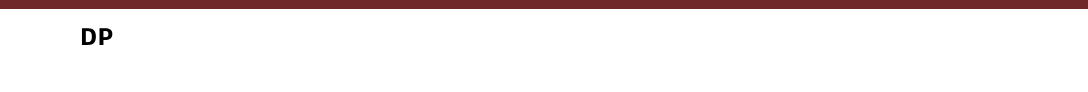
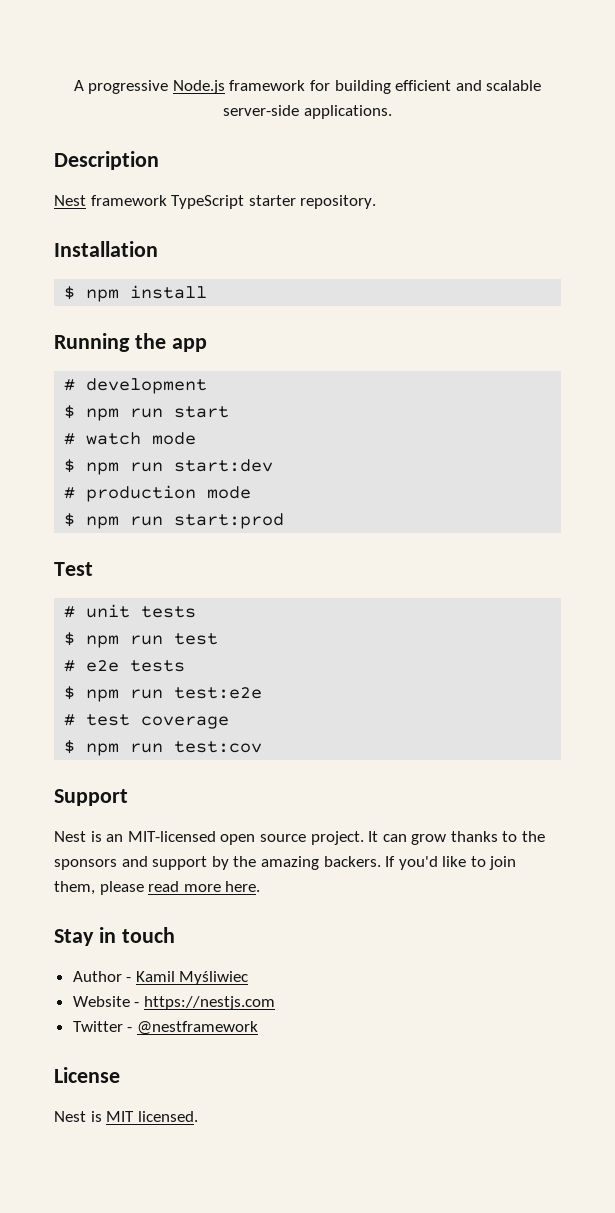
- DP
+ A progressive Node.js framework for building efficient and scalable server-side applications.
+ Description
+ Nest framework TypeScript starter repository.
+ Installation
+ $ npm install
+ Running the app
+ # development
+ $ npm run start
+ # watch mode
+ $ npm run start:dev
+ # production mode
+ $ npm run start:prod
+ Test
+ # unit tests
+ $ npm run test
+ # e2e tests
+ $ npm run test:e2e
+ # test coverage
+ $ npm run test:cov
+ Support
+ Nest is an MIT-licensed open source project. It can grow thanks to the sponsors and support by the amazing backers. If you'd like to join them, please read more here.
+ Stay in touch
+ Author - Kamil Myśliwiec
+ Website - https://nestjs.com
+ Twitter - @nestframework
+ License
+ Nest is MIT licensed.

